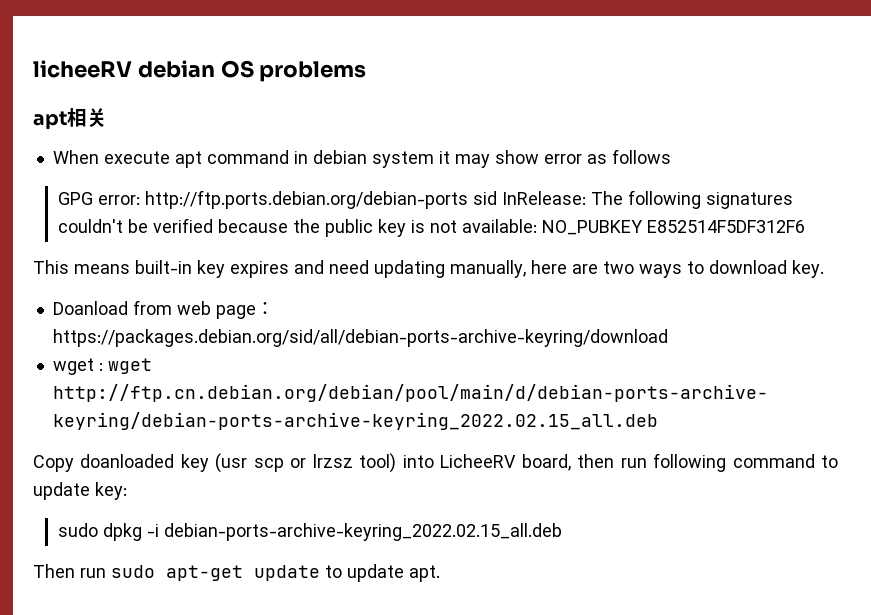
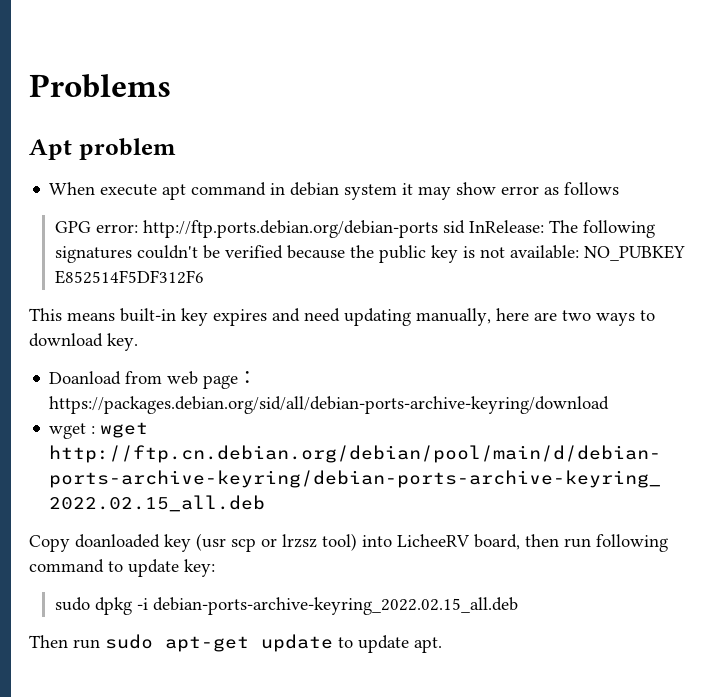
- licheeRV debian OS problems
- apt相关
+ Problems
+ Apt problem

